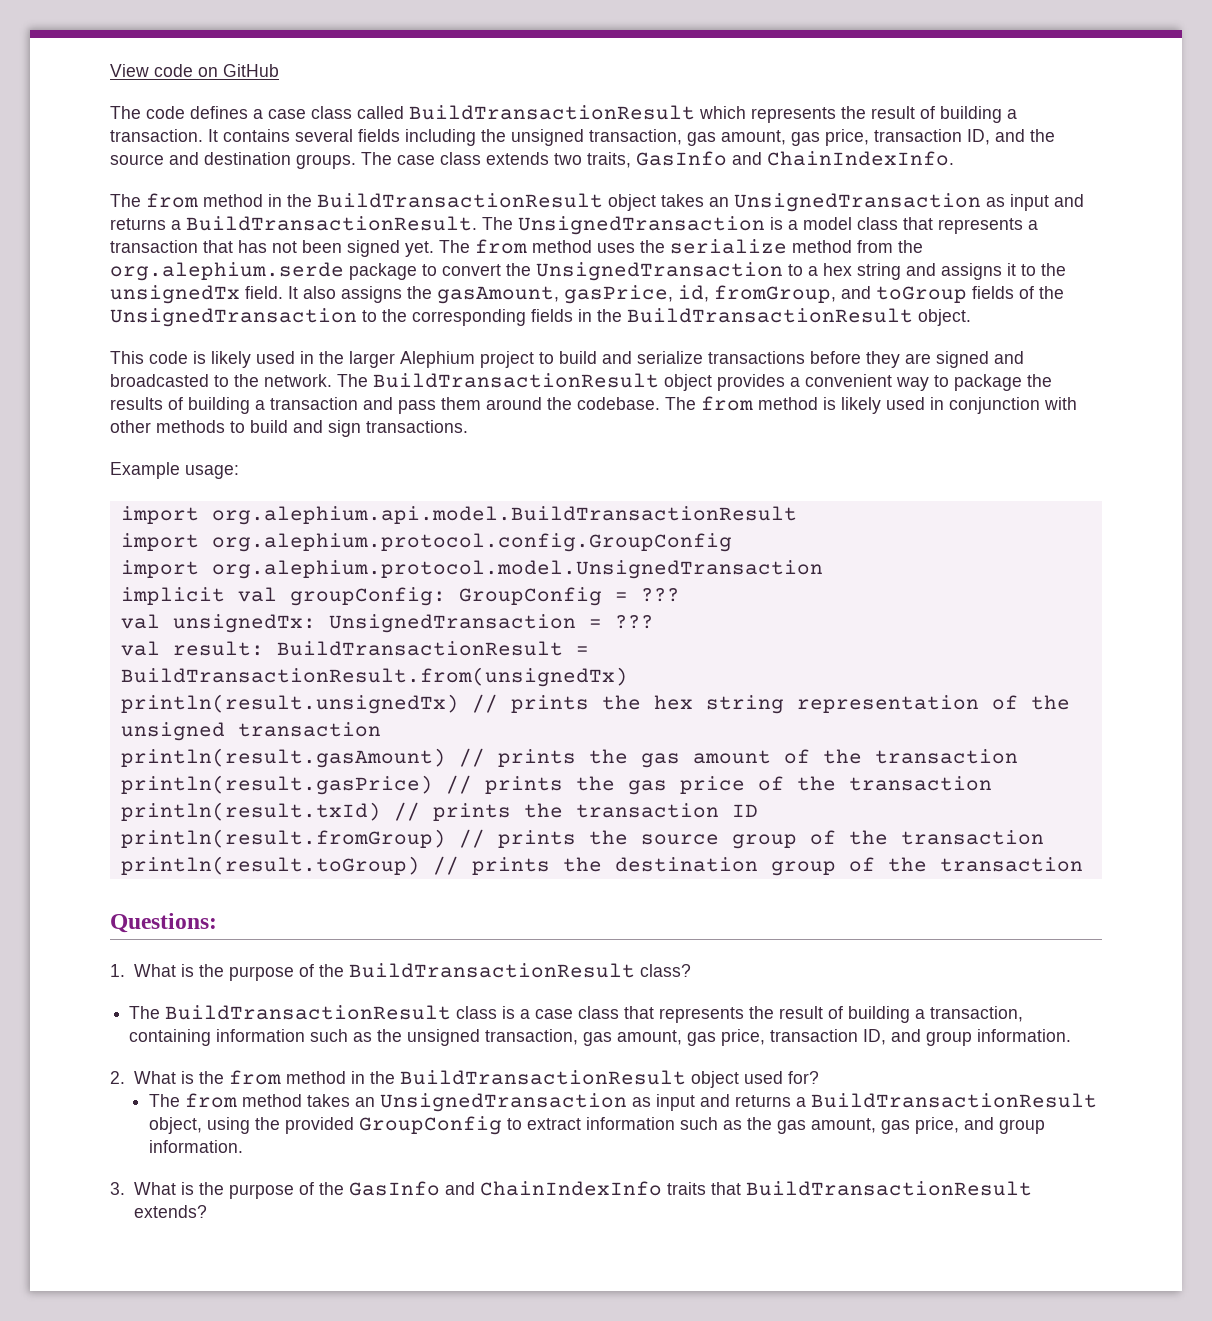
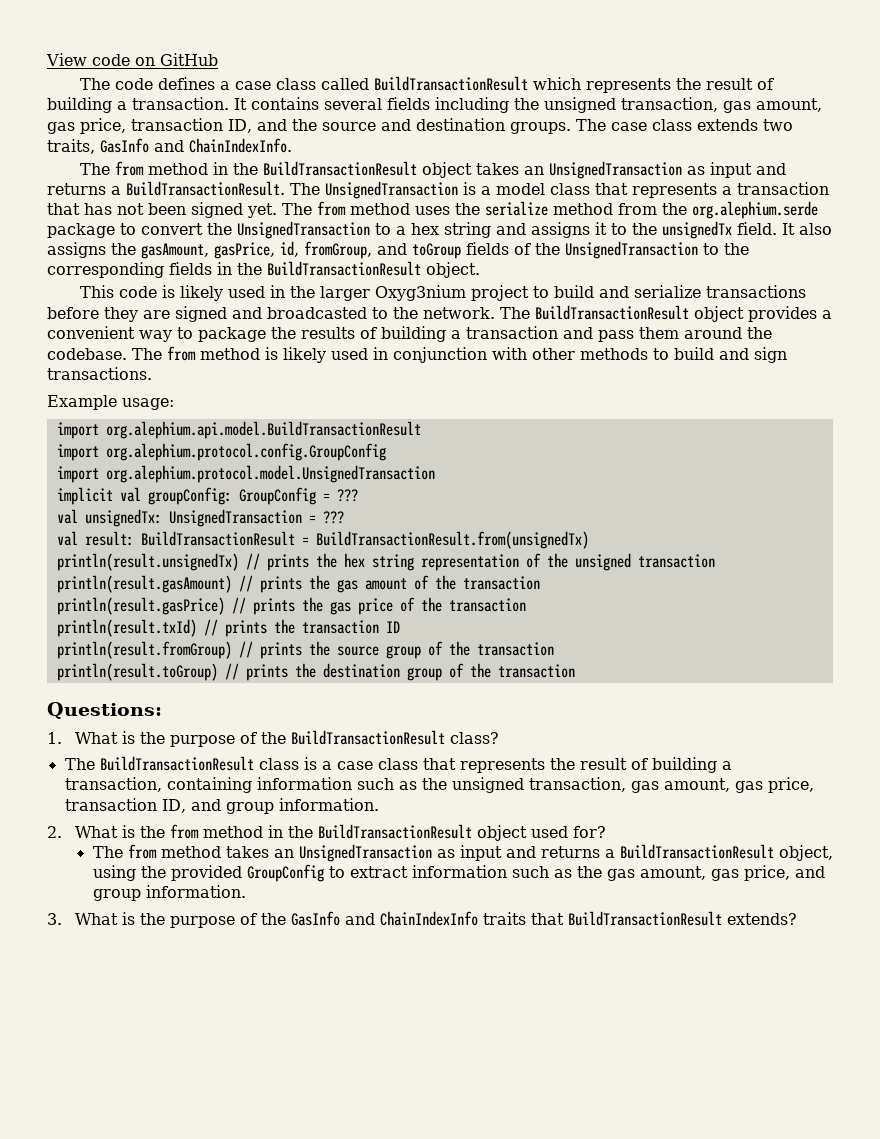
- This code is likely used in the larger Alephium project to build and serialize transactions before they are signed and broadcasted to the network.
+ This code is likely used in the larger Oxyg3nium project to build and serialize transactions before they are signed and broadcasted to the network.

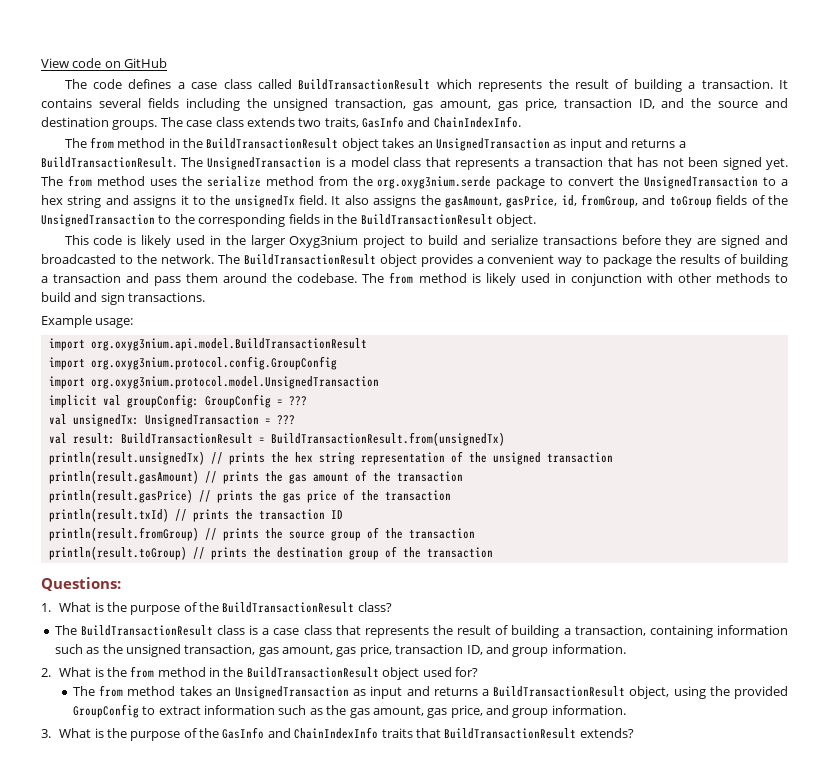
- The from method uses the serialize method from the org.alephium.serde package to convert the UnsignedTransaction to a hex string and assigns it to the unsignedTx field.
+ The from method uses the serialize method from the org.oxyg3nium.serde package to convert the UnsignedTransaction to a hex string and assigns it to the unsignedTx field.
- import org.alephium.api.model.BuildTransactionResult
- import org.alephium.protocol.config.GroupConfig
- import org.alephium.protocol.model.UnsignedTransaction
+ import org.oxyg3nium.api.model.BuildTransactionResult
+ import org.oxyg3nium.protocol.config.GroupConfig
+ import org.oxyg3nium.protocol.model.UnsignedTransaction

